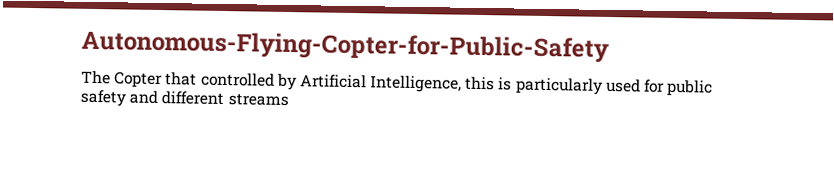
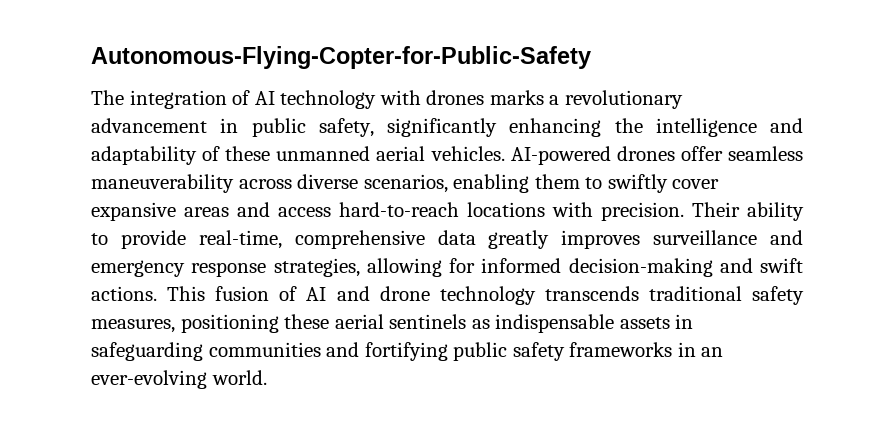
- The Copter that controlled by Artificial Intelligence, this is particularly used for public safety and different streams
+ The integration of AI technology with drones marks a revolutionary advancement in public safety, significantly enhancing the intelligence and adaptability of these unmanned aerial vehicles. AI-powered drones offer seamless maneuverability across diverse scenarios, enabling them to swiftly cover expansive areas and access hard-to-reach locations with precision. Their ability to provide real-time, comprehensive data greatly improves surveillance and emergency response strategies, allowing for informed decision-making and swift actions. This fusion of AI and drone technology transcends traditional safety measures, positioning these aerial sentinels as indispensable assets in safeguarding communities and fortifying public safety frameworks in an ever-evolving world.

